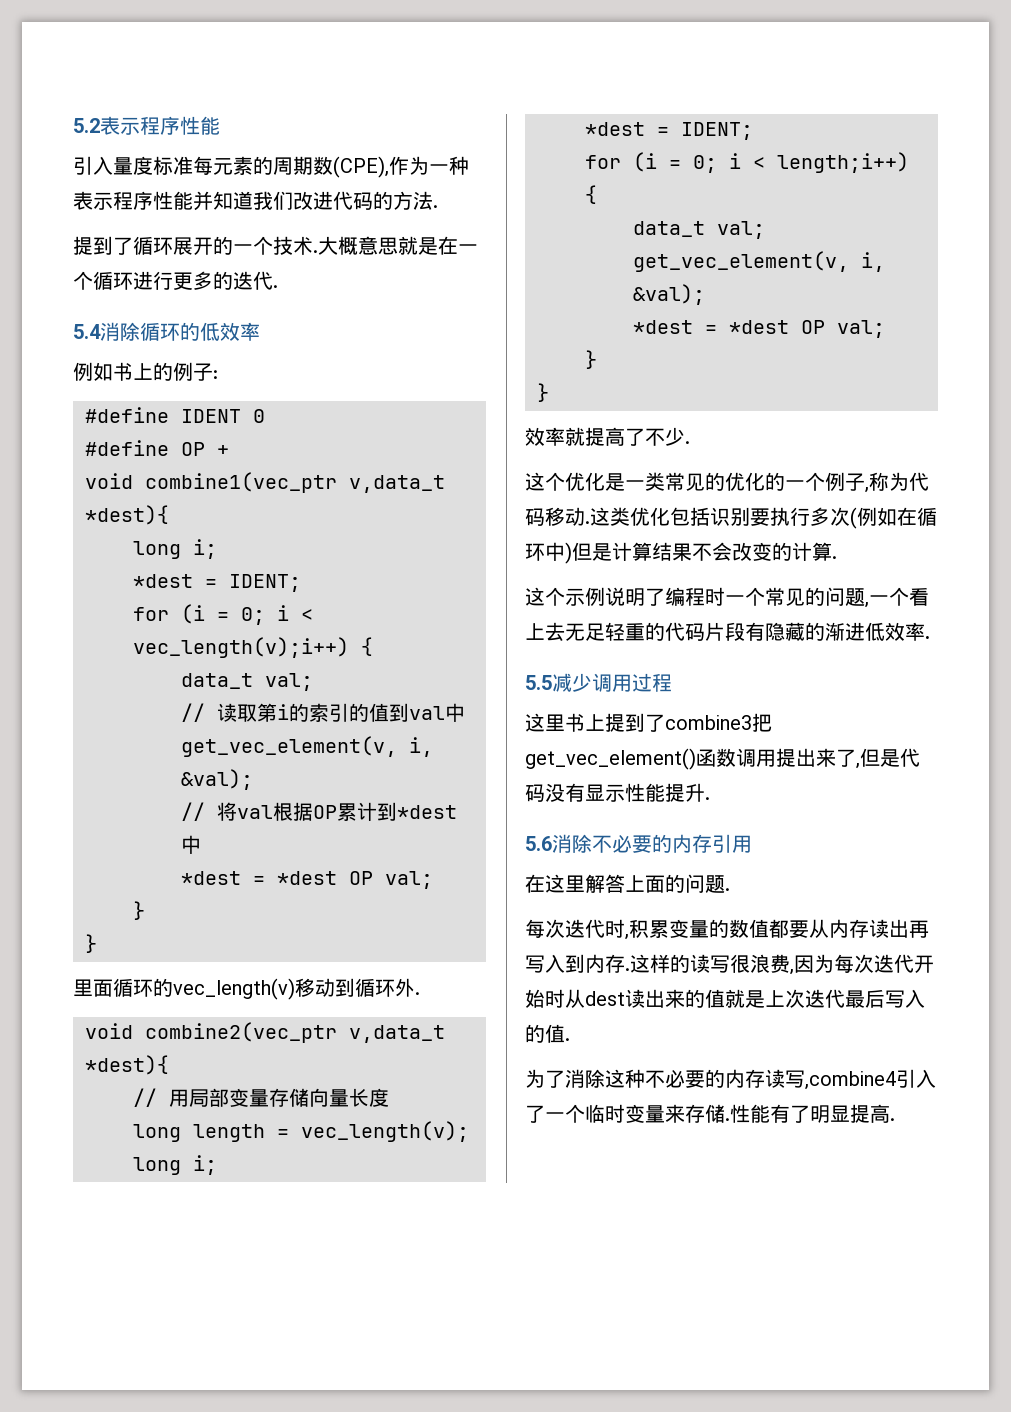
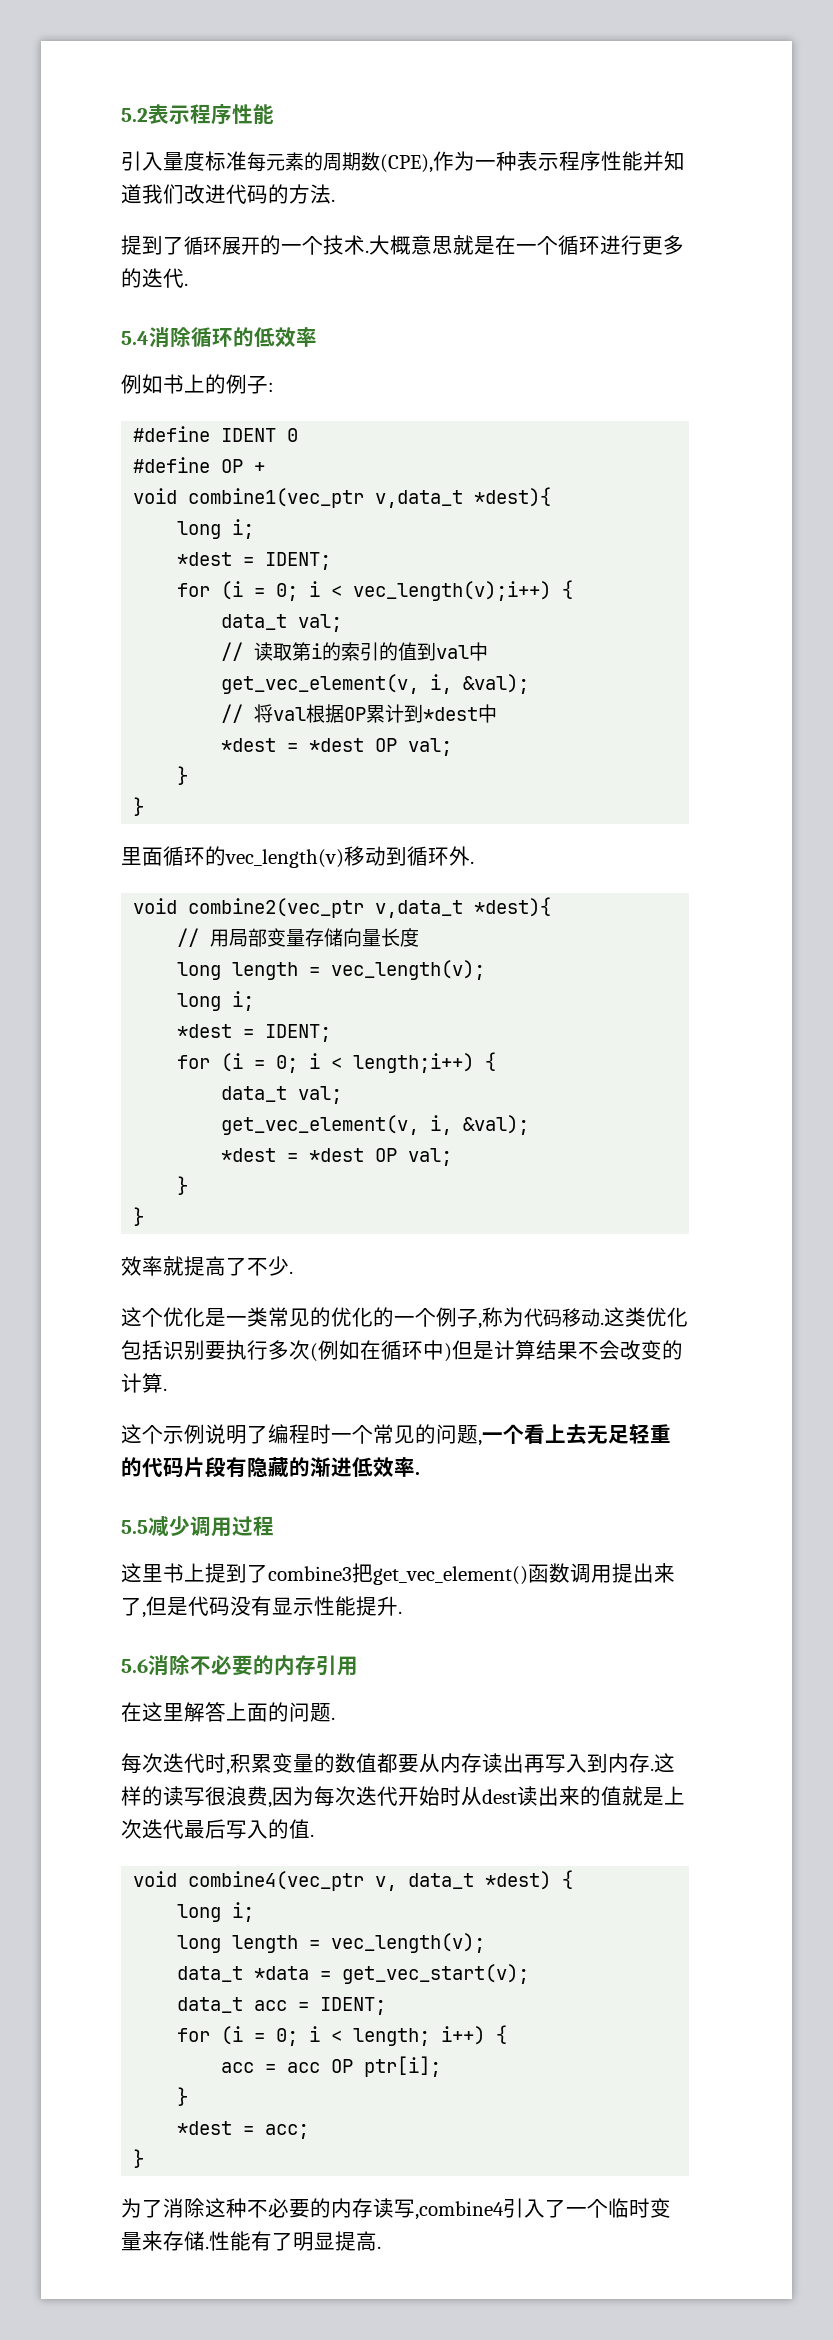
+ void combine4(vec_ptr v, data_t *dest) {
+ long i;
+ long length = vec_length(v);
+ data_t *data = get_vec_start(v);
+ data_t acc = IDENT;
+ for (i = 0; i < length; i++) {
+ acc = acc OP ptr[i];
+ }
+ *dest = acc;
+ }

